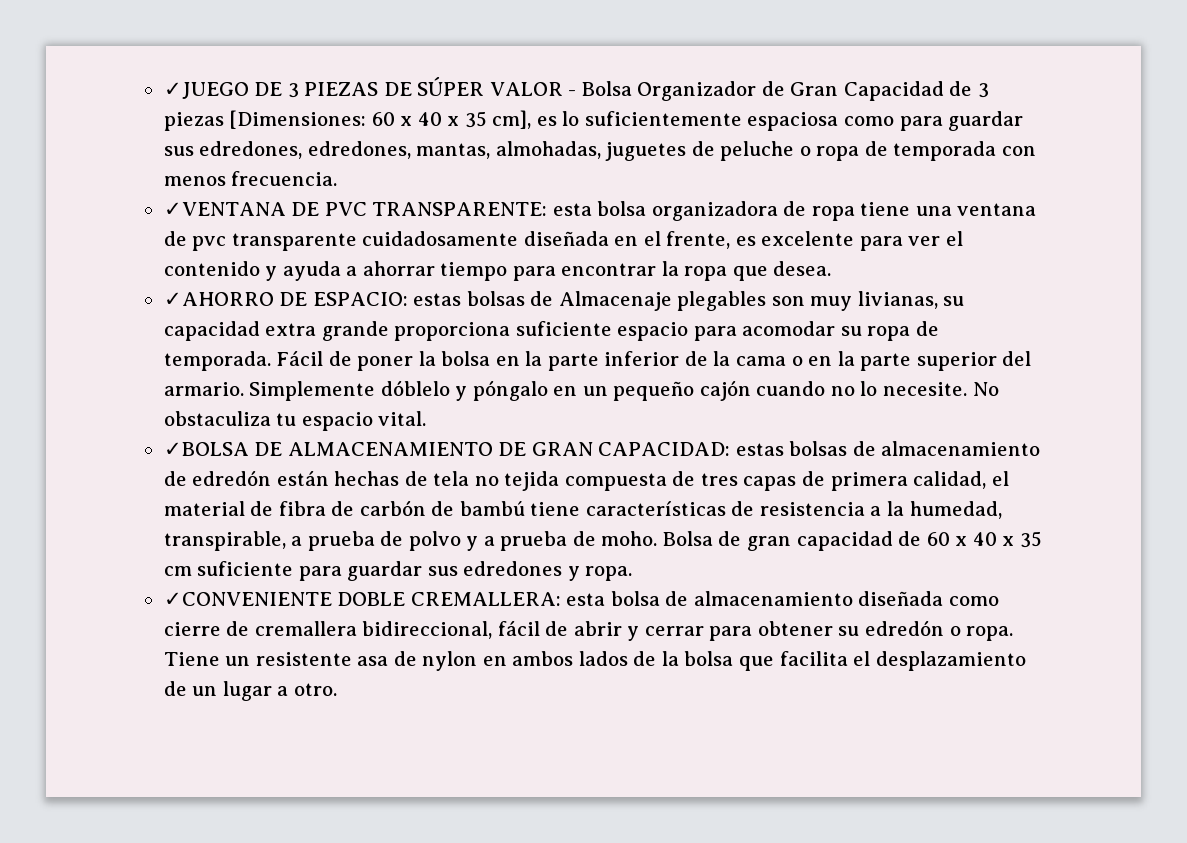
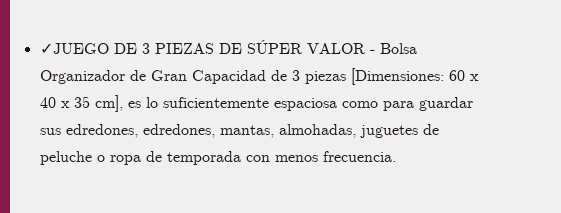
- ✓VENTANA DE PVC TRANSPARENTE: esta bolsa organizadora de ropa tiene una ventana de pvc transparente cuidadosamente diseñada en el frente, es excelente para ver el contenido y ayuda a ahorrar tiempo para encontrar la ropa que desea.
- ✓AHORRO DE ESPACIO: estas bolsas de Almacenaje plegables son muy livianas, su capacidad extra grande proporciona suficiente espacio para acomodar su ropa de temporada. Fácil de poner la bolsa en la parte inferior de la cama o en la parte superior del armario. Simplemente dóblelo y póngalo en un pequeño cajón cuando no lo necesite. No obstaculiza tu espacio vital.
- ✓BOLSA DE ALMACENAMIENTO DE GRAN CAPACIDAD: estas bolsas de almacenamiento de edredón están hechas de tela no tejida compuesta de tres capas de primera calidad, el material de fibra de carbón de bambú tiene características de resistencia a la humedad, transpirable, a prueba de polvo y a prueba de moho. Bolsa de gran capacidad de 60 x 40 x 35 cm suficiente para guardar sus edredones y ropa.
- ✓CONVENIENTE DOBLE CREMALLERA: esta bolsa de almacenamiento diseñada como cierre de cremallera bidireccional, fácil de abrir y cerrar para obtener su edredón o ropa. Tiene un resistente asa de nylon en ambos lados de la bolsa que facilita el desplazamiento de un lugar a otro.

